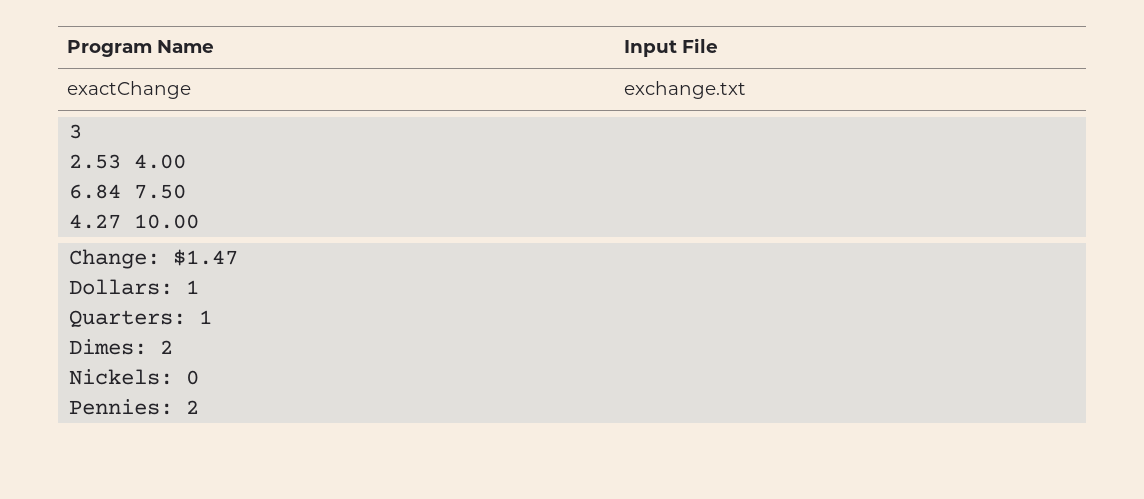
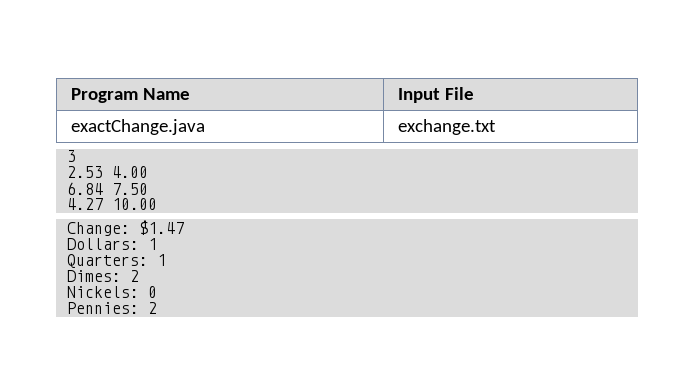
- exactChange | exchange.txt
+ exactChange.java | exchange.txt

